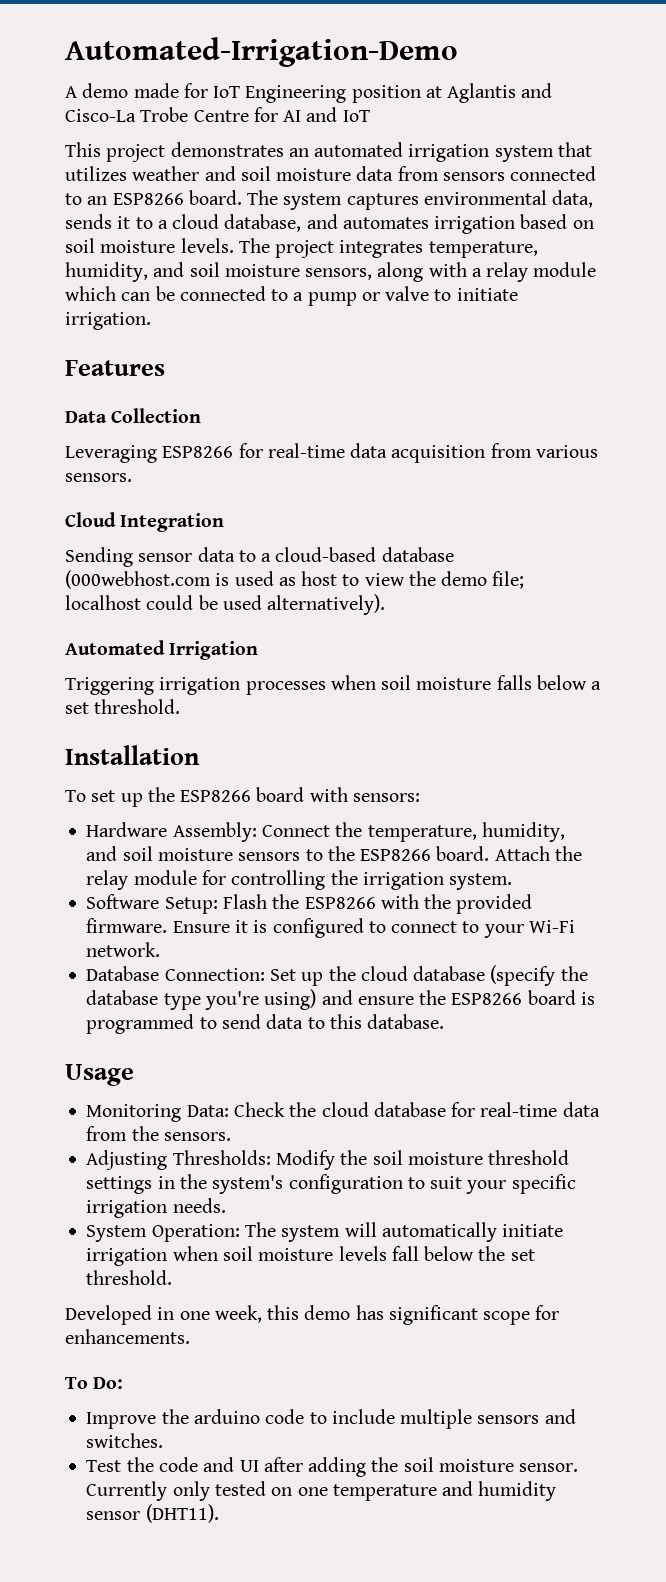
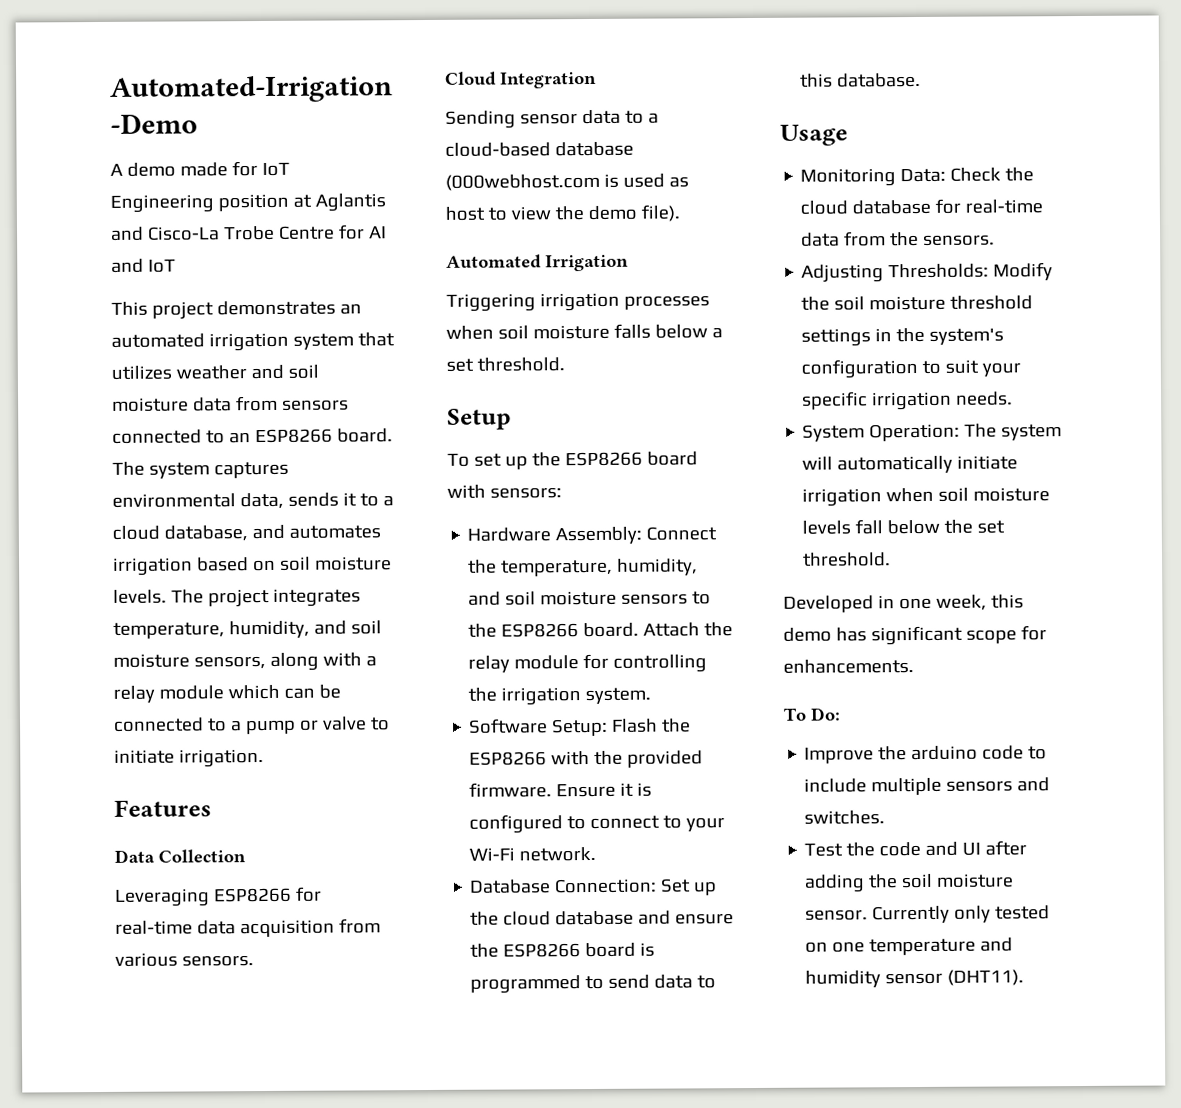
- Sending sensor data to a cloud-based database (000webhost.com is used as host to view the demo file; localhost could be used alternatively).
+ Sending sensor data to a cloud-based database (000webhost.com is used as host to view the demo file).
- Installation
+ Setup
- Database Connection: Set up the cloud database (specify the database type you're using) and ensure the ESP8266 board is programmed to send data to this database.
+ Database Connection: Set up the cloud database and ensure the ESP8266 board is programmed to send data to this database.

